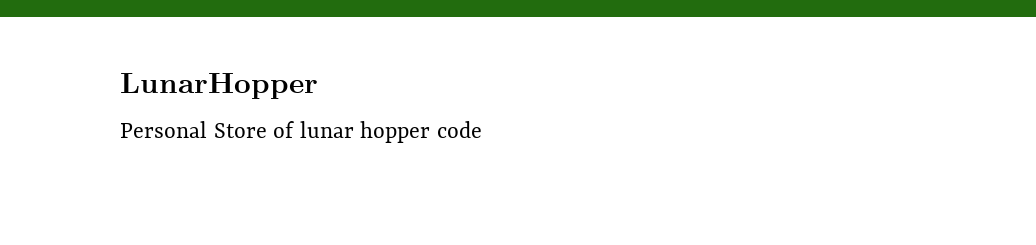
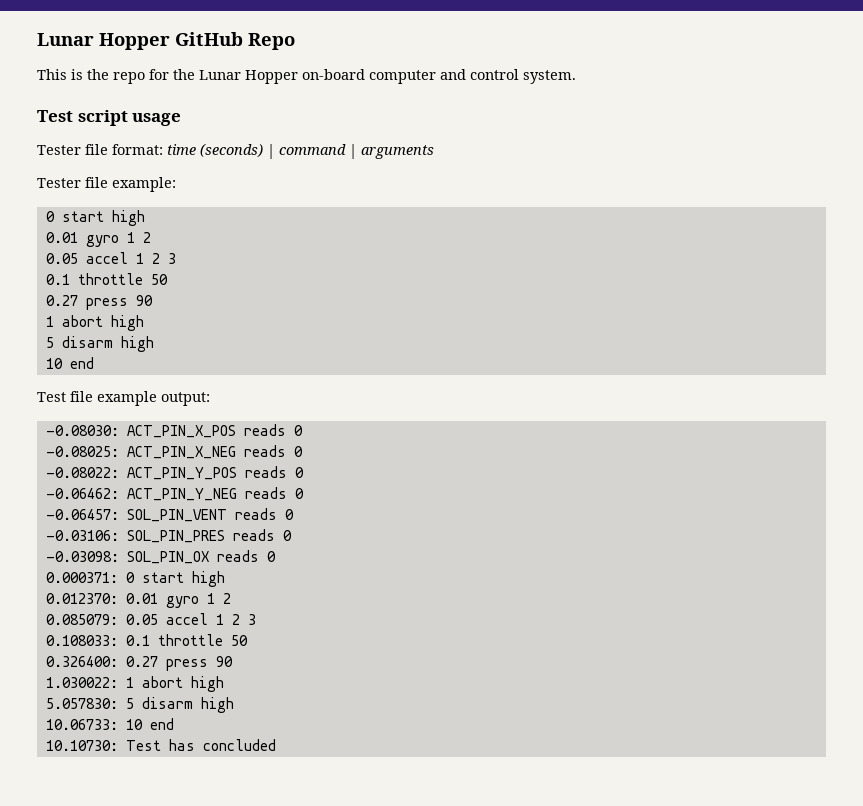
- LunarHopper
- Personal Store of lunar hopper code
+ Lunar Hopper GitHub Repo
+ This is the repo for the Lunar Hopper on-board computer and control system.
+ Test script usage
+ Tester file format: time (seconds) | command | arguments
+ Tester file example:
+ 0 start high
+ 0.01 gyro 1 2
+ 0.05 accel 1 2 3
+ 0.1 throttle 50
+ 0.27 press 90
+ 1 abort high
+ 5 disarm high
+ 10 end
+ Test file example output:
+ -0.08030: ACT_PIN_X_POS reads 0
+ -0.08025: ACT_PIN_X_NEG reads 0
+ -0.08022: ACT_PIN_Y_POS reads 0
+ -0.06462: ACT_PIN_Y_NEG reads 0
+ -0.06457: SOL_PIN_VENT reads 0
+ -0.03106: SOL_PIN_PRES reads 0
+ -0.03098: SOL_PIN_OX reads 0
+ 0.000371: 0 start high
+ 0.012370: 0.01 gyro 1 2
+ 0.085079: 0.05 accel 1 2 3
+ 0.108033: 0.1 throttle 50
+ 0.326400: 0.27 press 90
+ 1.030022: 1 abort high
+ 5.057830: 5 disarm high
+ 10.06733: 10 end
+ 10.10730: Test has concluded

